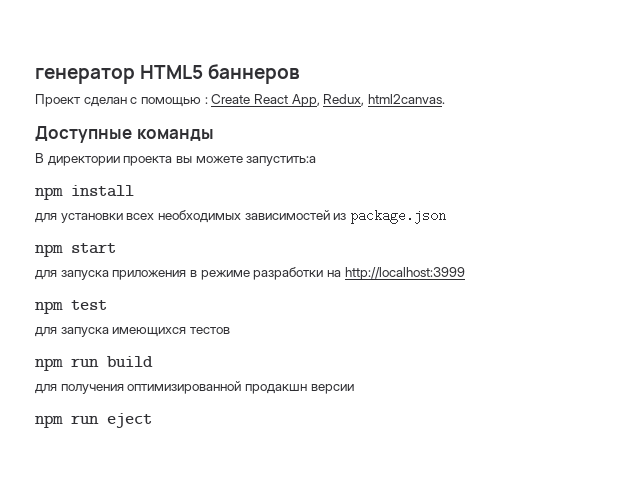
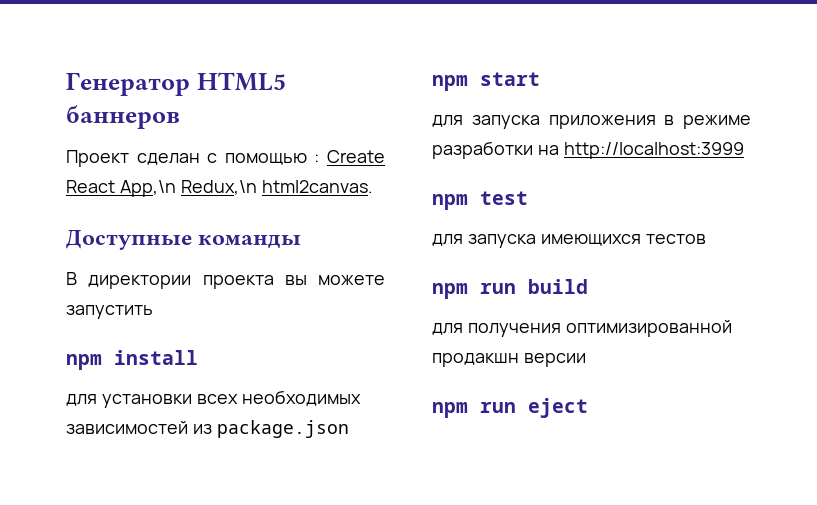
- генератор HTML5 баннеров
+ Генератор HTML5 баннеров
- Проект сделан с помощью : Create React App, Redux, html2canvas.
+ Проект сделан с помощью : Create React App,\n Redux,\n html2canvas.
- В директории проекта вы можете запустить:a
+ В директории проекта вы можете запустить

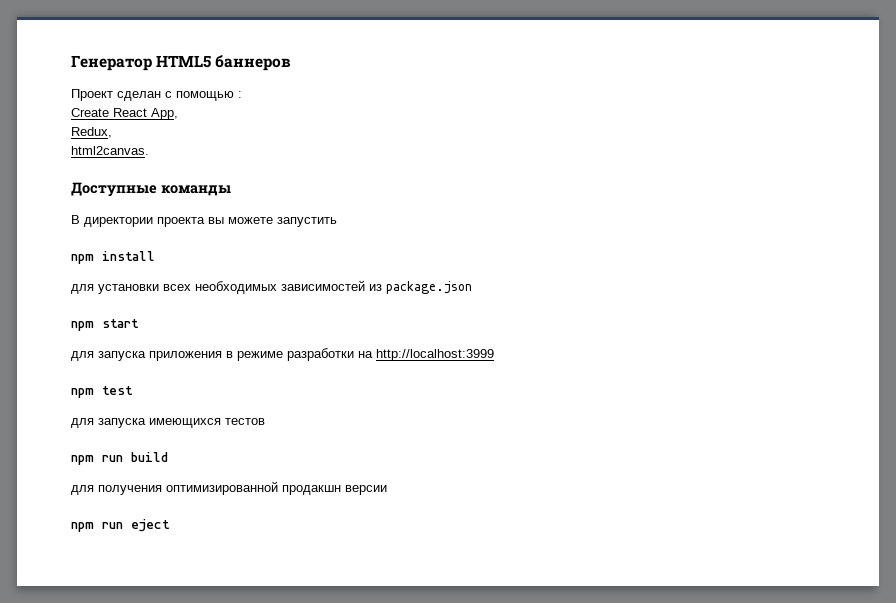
- Проект сделан с помощью : Create React App,\n Redux,\n html2canvas.
+ Проект сделан с помощью :
+ Create React App,
+ Redux,
+ html2canvas.

